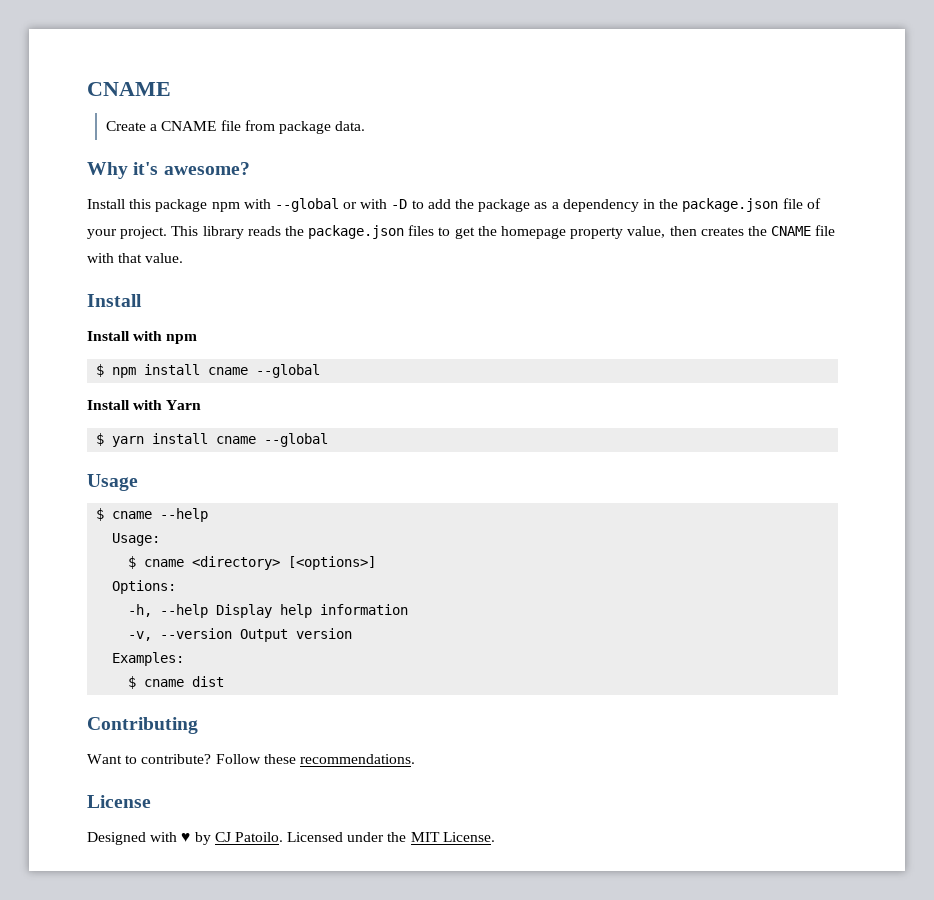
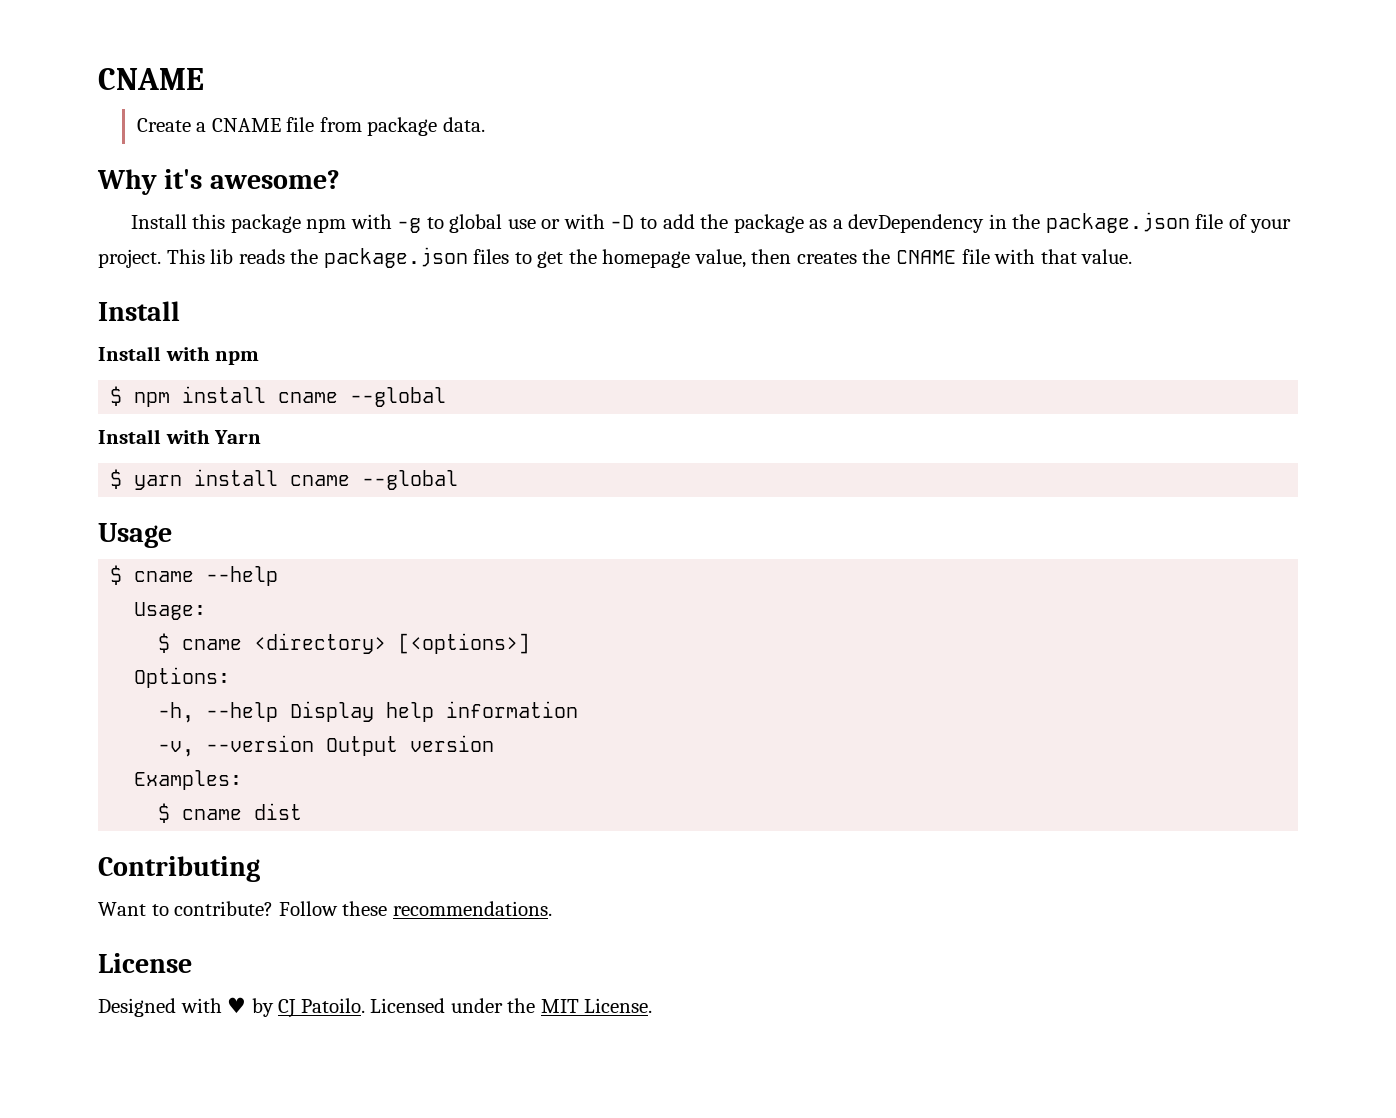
- Install this package npm with --global or with -D to add the package as a dependency in the package.json file of your project.
+ Install this package npm with -g to global use or with -D to add the package as a devDependency in the package.json file of your project.
- This library reads the package.json files to get the homepage property value, then creates the CNAME file with that value.
+ This lib reads the package.json files to get the homepage value, then creates the CNAME file with that value.

